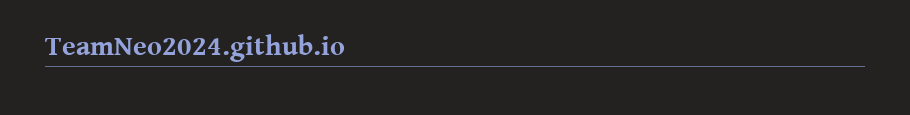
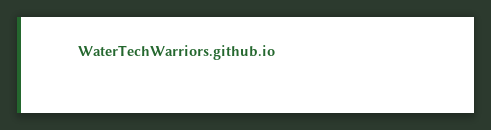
- TeamNeo2024.github.io
+ WaterTechWarriors.github.io

